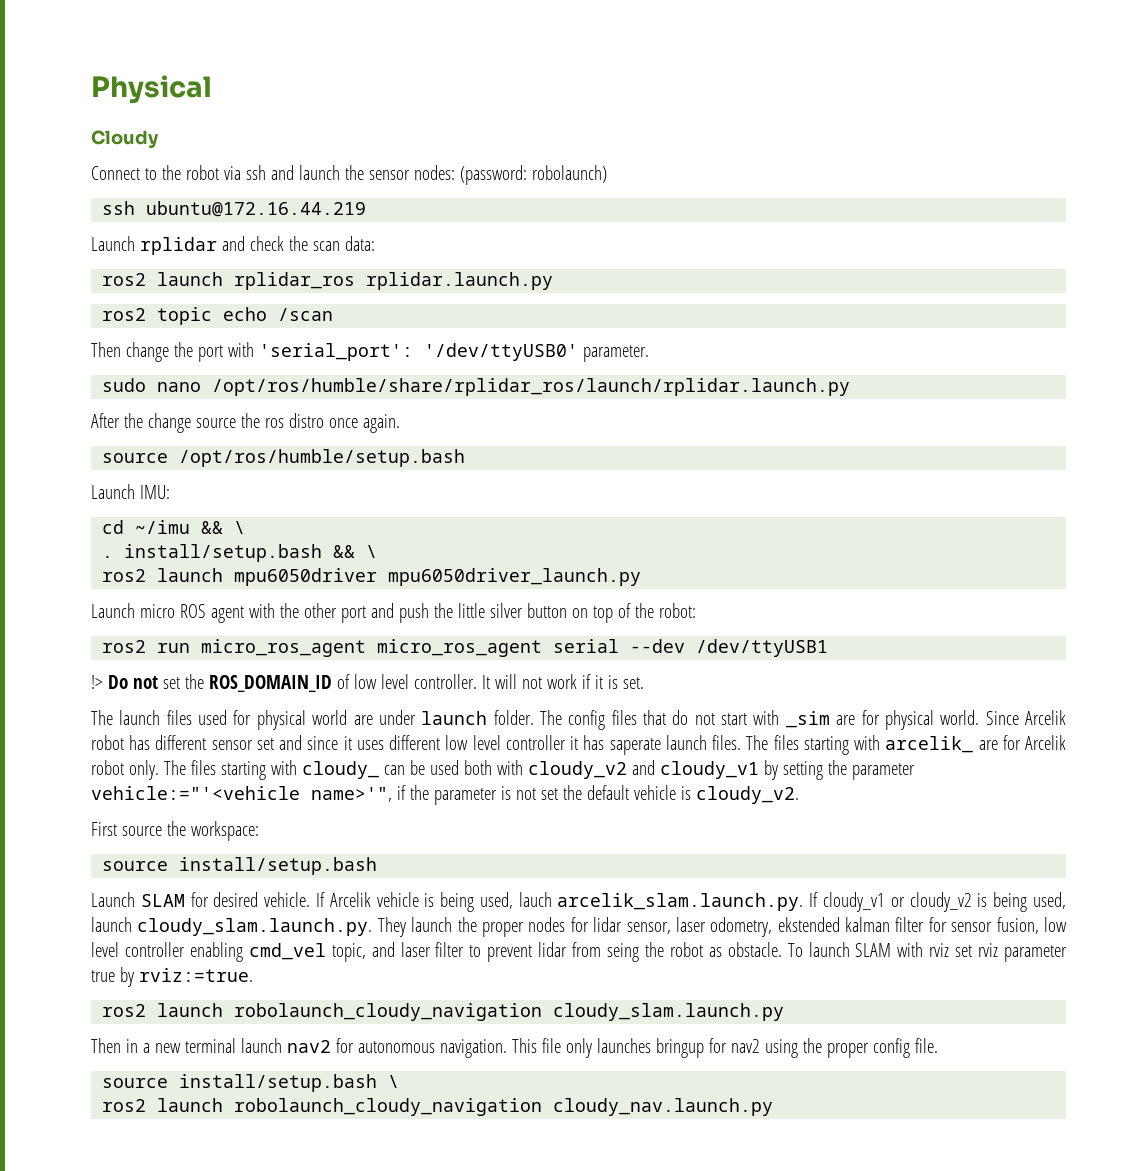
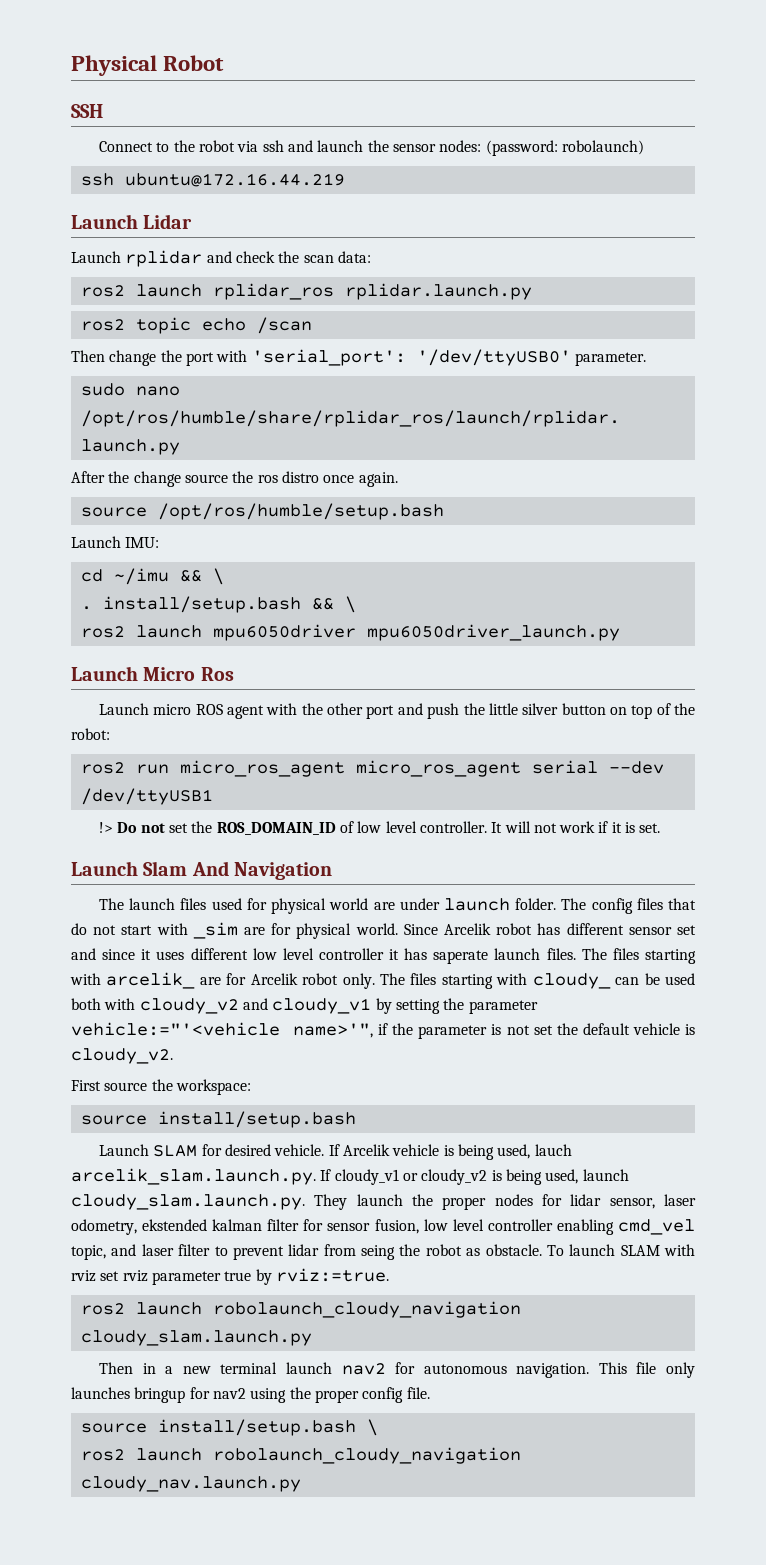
- Physical
- Cloudy
+ Physical Robot
+ SSH
+ Launch Lidar
+ Launch Micro Ros
+ Launch Slam And Navigation

